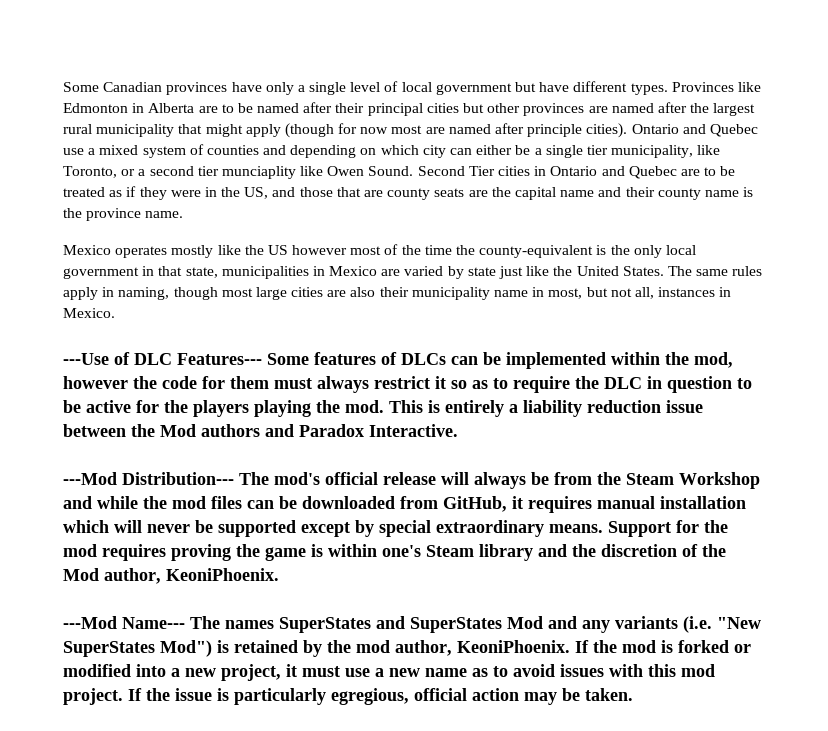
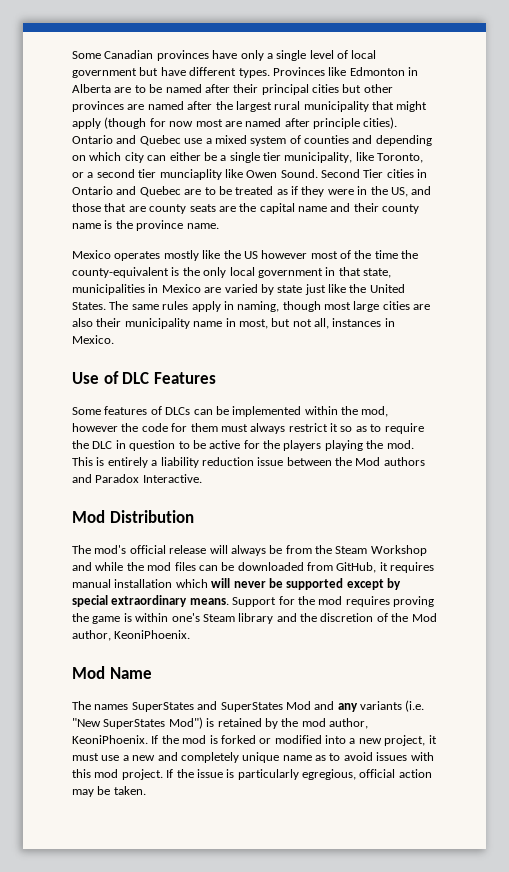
- ---Use of DLC Features--- Some features of DLCs can be implemented within the mod, however the code for them must always restrict it so as to require the DLC in question to be active for the players playing the mod.
+ Use of DLC Features
+ Some features of DLCs can be implemented within the mod, however the code for them must always restrict it so as to require the DLC in question to be active for the players playing the mod.
- ---Mod Distribution--- The mod's official release will always be from the Steam Workshop and while the mod files can be downloaded from GitHub, it requires manual installation which will never be supported except by special extraordinary means.
+ Mod Distribution
+ The mod's official release will always be from the Steam Workshop and while the mod files can be downloaded from GitHub, it requires manual installation which will never be supported except by special extraordinary means.
- ---Mod Name--- The names SuperStates and SuperStates Mod and any variants (i.e. "New SuperStates Mod") is retained by the mod author, KeoniPhoenix.
+ Mod Name
+ The names SuperStates and SuperStates Mod and any variants (i.e. "New SuperStates Mod") is retained by the mod author, KeoniPhoenix.
- If the mod is forked or modified into a new project, it must use a new name as to avoid issues with this mod project.
+ If the mod is forked or modified into a new project, it must use a new and completely unique name as to avoid issues with this mod project.

